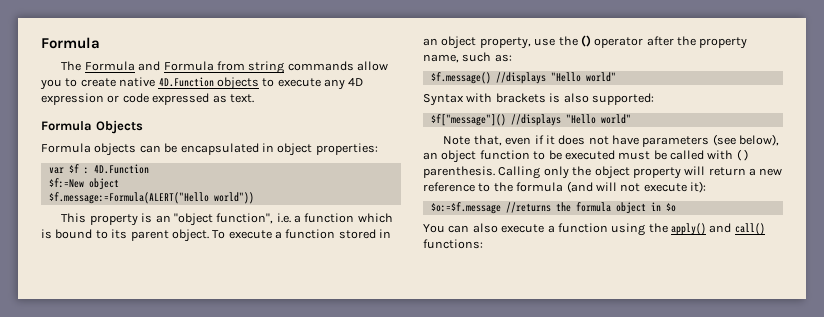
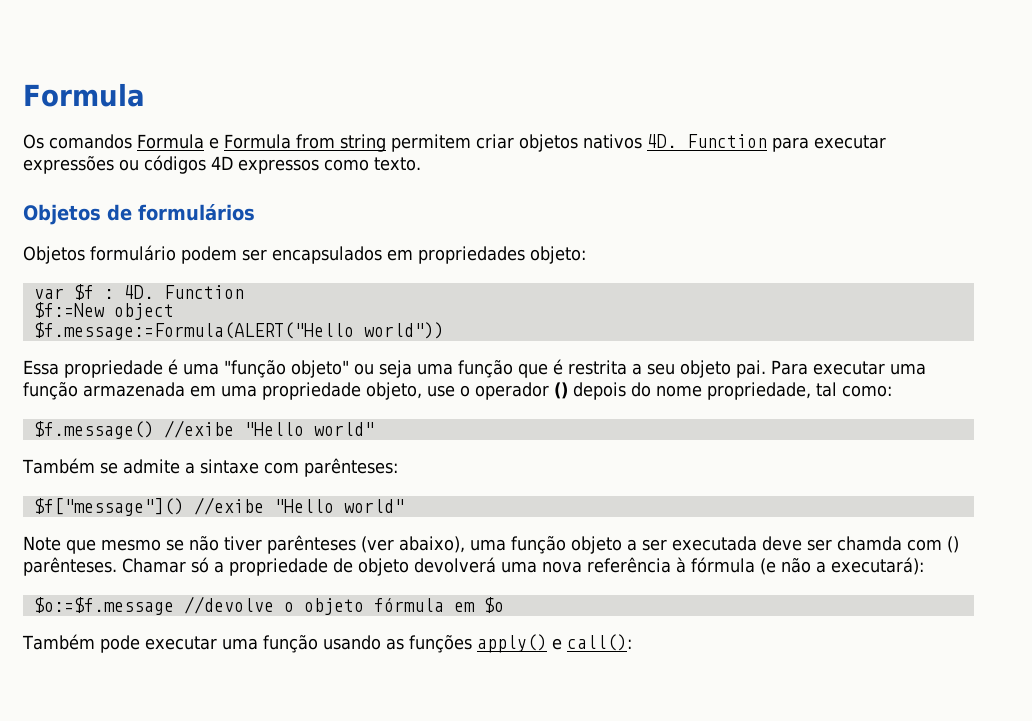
- The Formula and Formula from string commands allow you to create native 4D.Function objects to execute any 4D expression or code expressed as text.
- Formula Objects
- Formula objects can be encapsulated in object properties:
+ Os comandos Formula e Formula from string permitem criar objetos nativos 4D. Function para executar expressões ou códigos 4D expressos como texto.
+ Objetos de formulários
+ Objetos formulário podem ser encapsulados em propriedades objeto:
- var $f : 4D.Function
+ var $f : 4D. Function
- This property is an "object function", i.e. a function which is bound to its parent object. To execute a function stored in an object property, use the () operator after the property name, such as:
+ Essa propriedade é uma "função objeto" ou seja uma função que é restrita a seu objeto pai. Para executar uma função armazenada em uma propriedade objeto, use o operador () depois do nome propriedade, tal como:
- $f.message() //displays "Hello world"
- Syntax with brackets is also supported:
+ $f.message() //exibe "Hello world"
+ Também se admite a sintaxe com parênteses:
- $f["message"]() //displays "Hello world"
+ $f["message"]() //exibe "Hello world"
- Note that, even if it does not have parameters (see below), an object function to be executed must be called with ( ) parenthesis. Calling only the object property will return a new reference to the formula (and will not execute it):
- $o:=$f.message //returns the formula object in $o
- You can also execute a function using the apply() and call() functions:
+ Note que mesmo se não tiver parênteses (ver abaixo), uma função objeto a ser executada deve ser chamda com () parênteses. Chamar só a propriedade de objeto devolverá uma nova referência à fórmula (e não a executará):
+ $o:=$f.message //devolve o objeto fórmula em $o
+ Também pode executar uma função usando as funções apply() e call():

